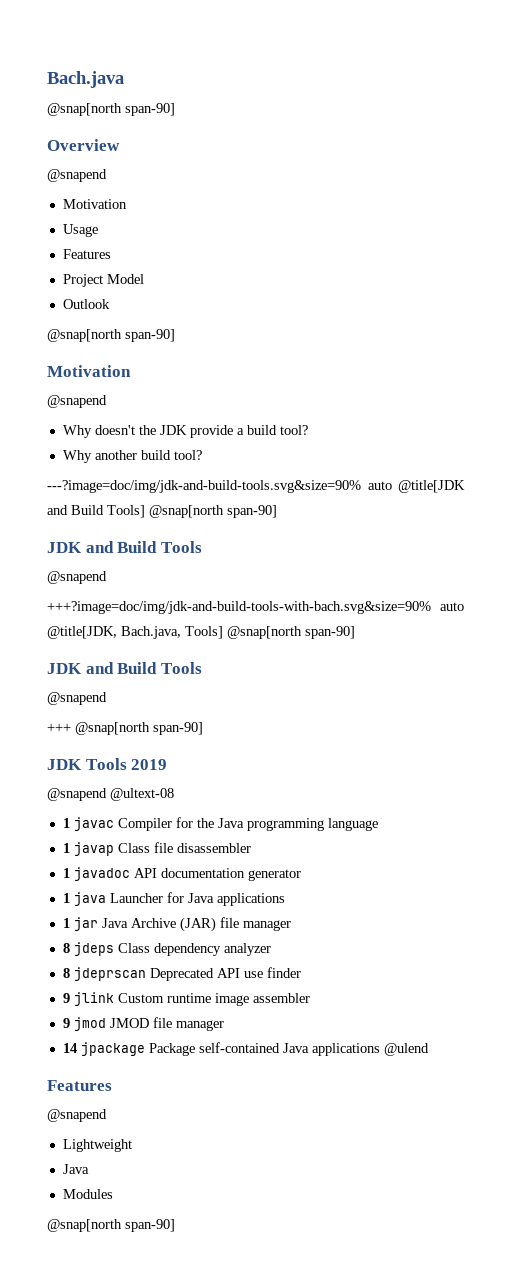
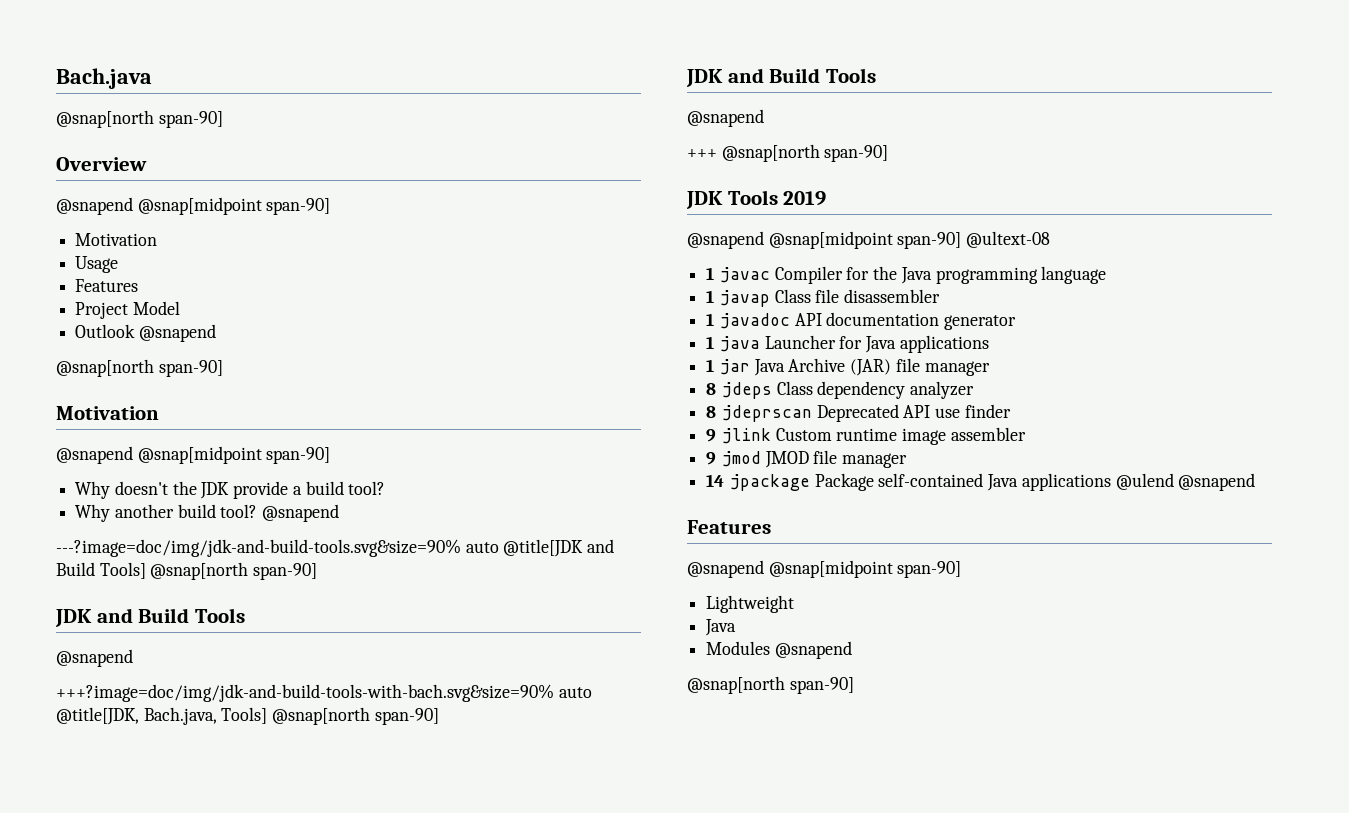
  Overview
- @snapend
+ @snapend @snap[midpoint span-90]
- Outlook
+ Outlook @snapend
  @snap[north span-90]
  Motivation
- @snapend
+ @snapend @snap[midpoint span-90]
- Why another build tool?
+ Why another build tool? @snapend
- @snapend @ultext-08
+ @snapend @snap[midpoint span-90] @ultext-08
- 14 jpackage Package self-contained Java applications @ulend
+ 14 jpackage Package self-contained Java applications @ulend @snapend
  Features
- @snapend
+ @snapend @snap[midpoint span-90]
- Modules
+ Modules @snapend

